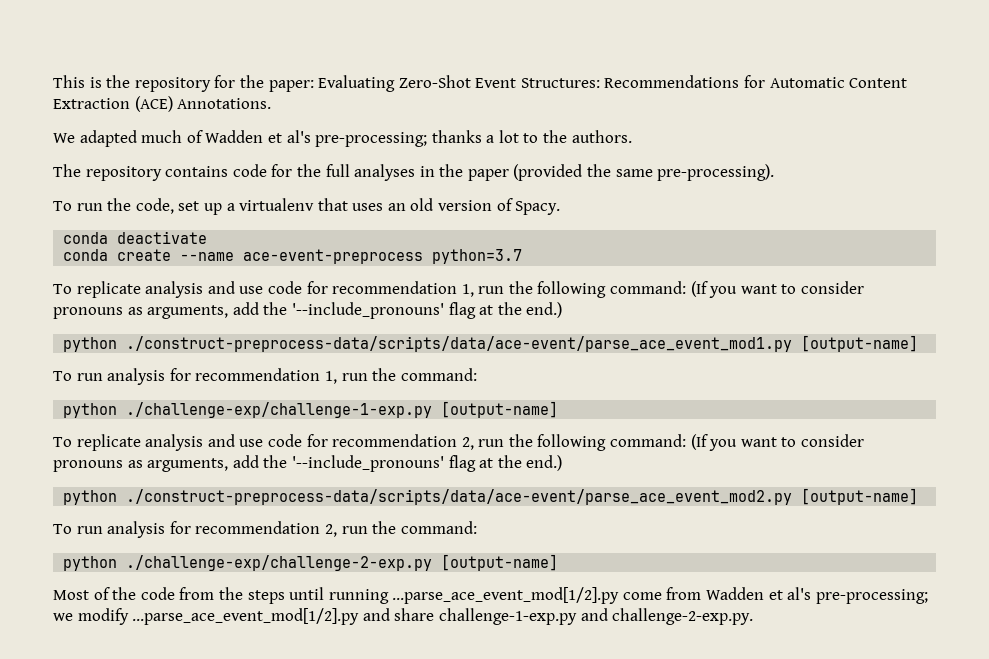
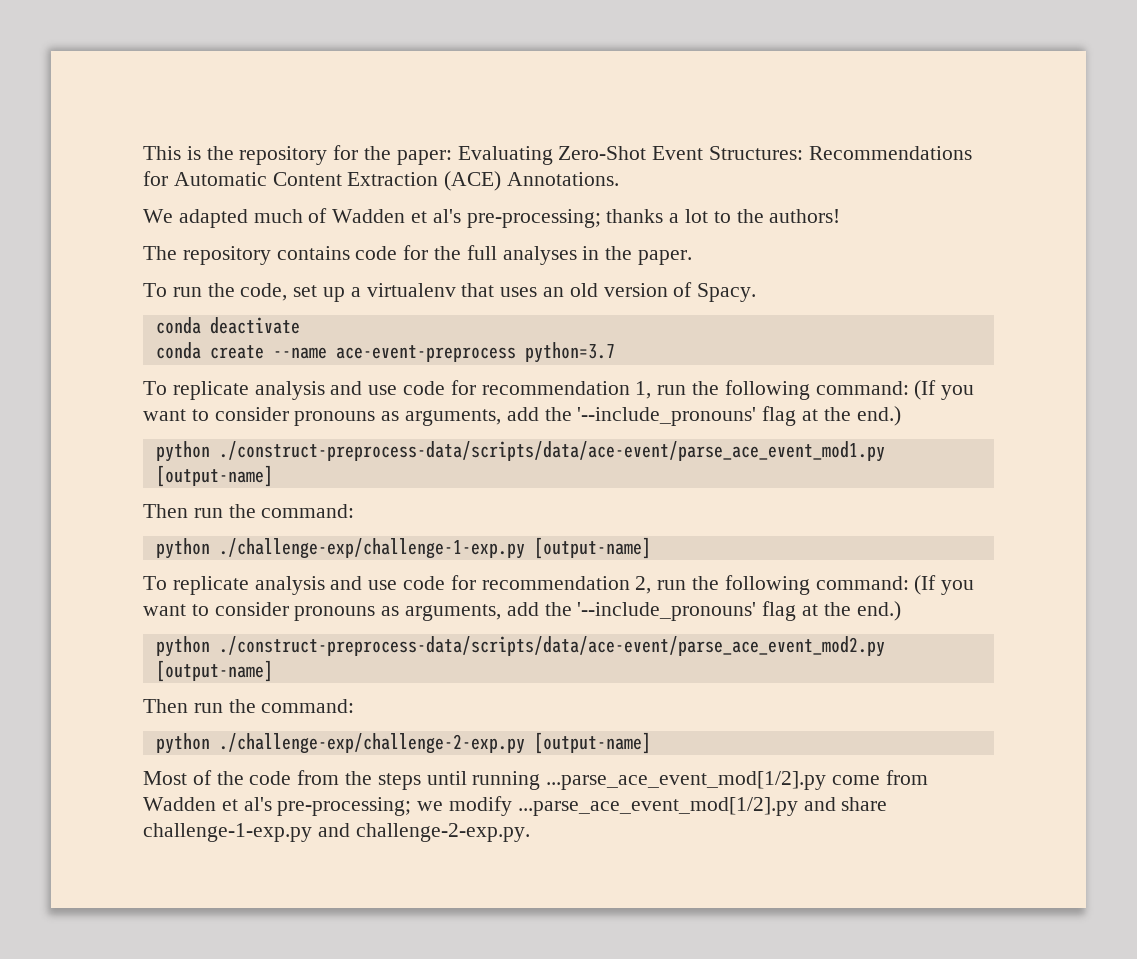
- We adapted much of Wadden et al's pre-processing; thanks a lot to the authors.
+ We adapted much of Wadden et al's pre-processing; thanks a lot to the authors!
- The repository contains code for the full analyses in the paper (provided the same pre-processing).
+ The repository contains code for the full analyses in the paper.
  python ./construct-preprocess-data/scripts/data/ace-event/parse_ace_event_mod1.py [output-name]
- To run analysis for recommendation 1, run the command:
+ Then run the command:
  python ./construct-preprocess-data/scripts/data/ace-event/parse_ace_event_mod2.py [output-name]
- To run analysis for recommendation 2, run the command:
+ Then run the command:

